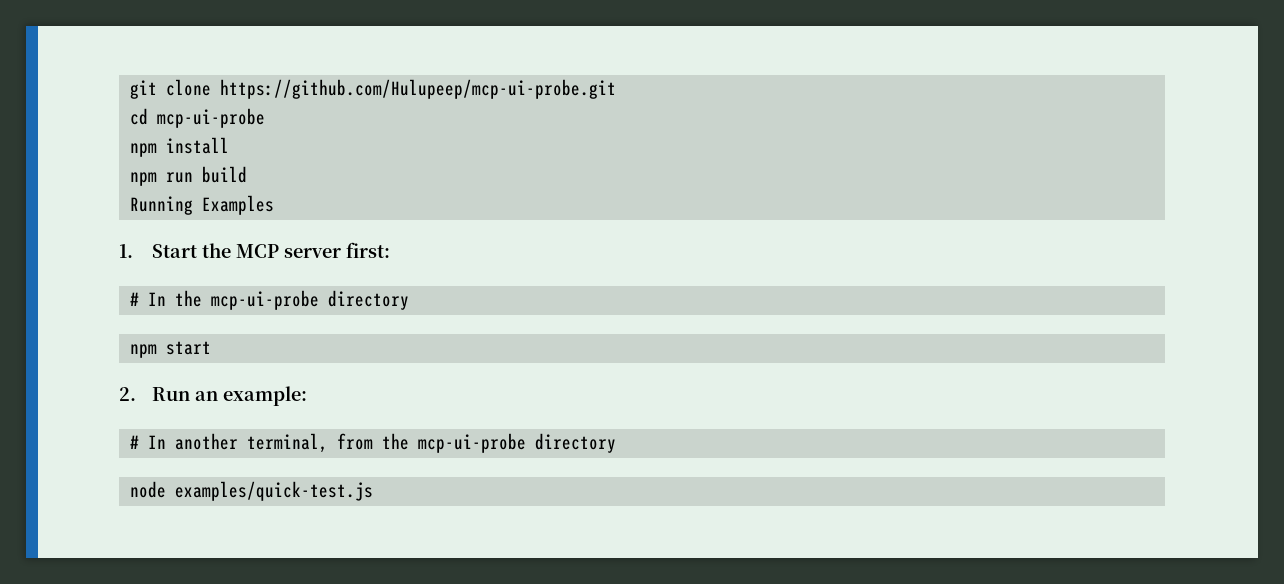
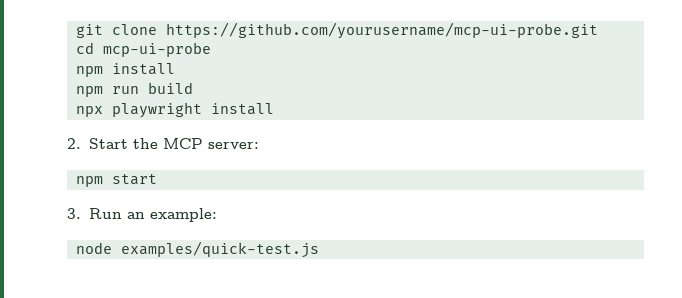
- git clone https://github.com/Hulupeep/mcp-ui-probe.git
+ git clone https://github.com/yourusername/mcp-ui-probe.git
- Running Examples
- 1. Start the MCP server first:
- # In the mcp-ui-probe directory
+ npx playwright install
+ 2. Start the MCP server:
- 2. Run an example:
+ 3. Run an example:
- # In another terminal, from the mcp-ui-probe directory

